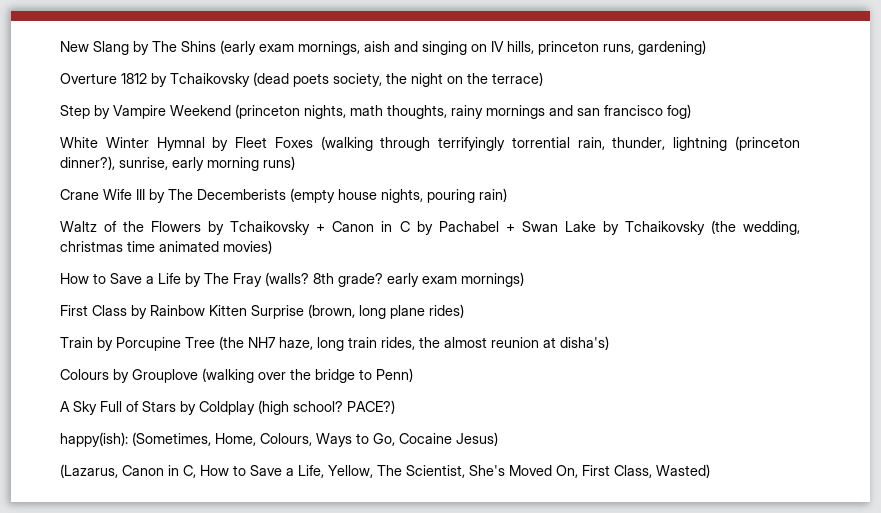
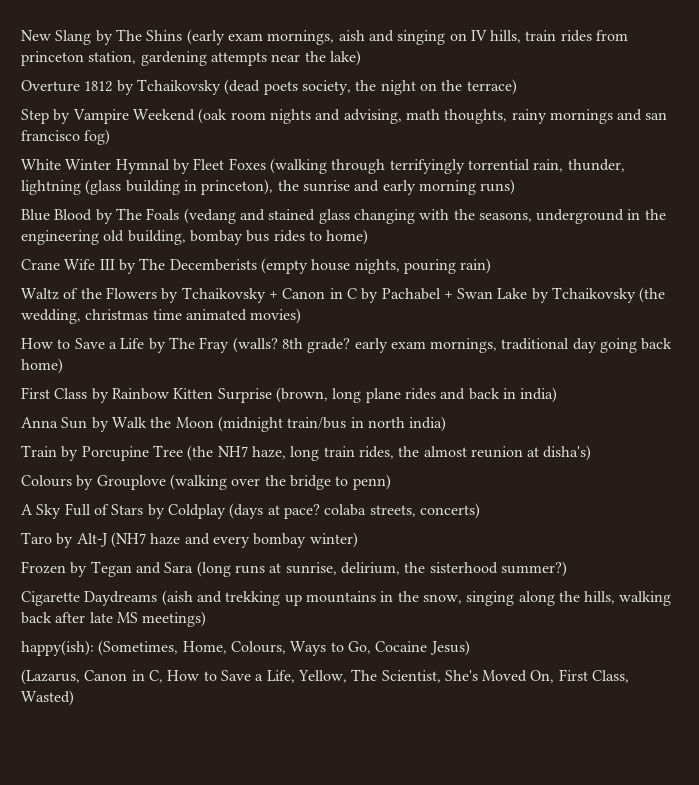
- New Slang by The Shins (early exam mornings, aish and singing on IV hills, princeton runs, gardening)
+ New Slang by The Shins (early exam mornings, aish and singing on IV hills, train rides from princeton station, gardening attempts near the lake)
- Step by Vampire Weekend (princeton nights, math thoughts, rainy mornings and san francisco fog)
+ Step by Vampire Weekend (oak room nights and advising, math thoughts, rainy mornings and san francisco fog)
- White Winter Hymnal by Fleet Foxes (walking through terrifyingly torrential rain, thunder, lightning (princeton dinner?), sunrise, early morning runs)
+ White Winter Hymnal by Fleet Foxes (walking through terrifyingly torrential rain, thunder, lightning (glass building in princeton), the sunrise and early morning runs)
+ Blue Blood by The Foals (vedang and stained glass changing with the seasons, underground in the engineering old building, bombay bus rides to home)
- 8th grade? early exam mornings)
+ 8th grade? early exam mornings, traditional day going back home)
- First Class by Rainbow Kitten Surprise (brown, long plane rides)
+ First Class by Rainbow Kitten Surprise (brown, long plane rides and back in india)
+ Anna Sun by Walk the Moon (midnight train/bus in north india)
- Colours by Grouplove (walking over the bridge to Penn)
+ Colours by Grouplove (walking over the bridge to penn)
- A Sky Full of Stars by Coldplay (high school? PACE?)
+ A Sky Full of Stars by Coldplay (days at pace? colaba streets, concerts)
+ Taro by Alt-J (NH7 haze and every bombay winter)
+ Frozen by Tegan and Sara (long runs at sunrise, delirium, the sisterhood summer?)
+ Cigarette Daydreams (aish and trekking up mountains in the snow, singing along the hills, walking back after late MS meetings)

